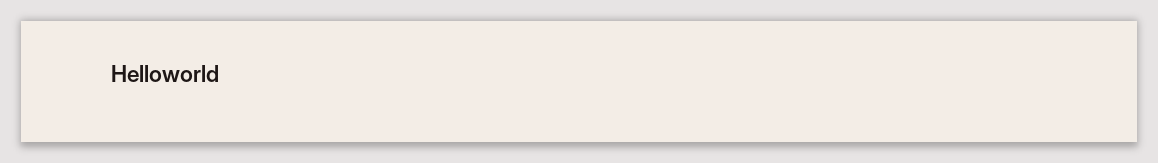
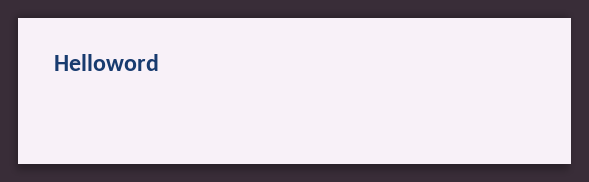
- Helloworld
+ Helloword

